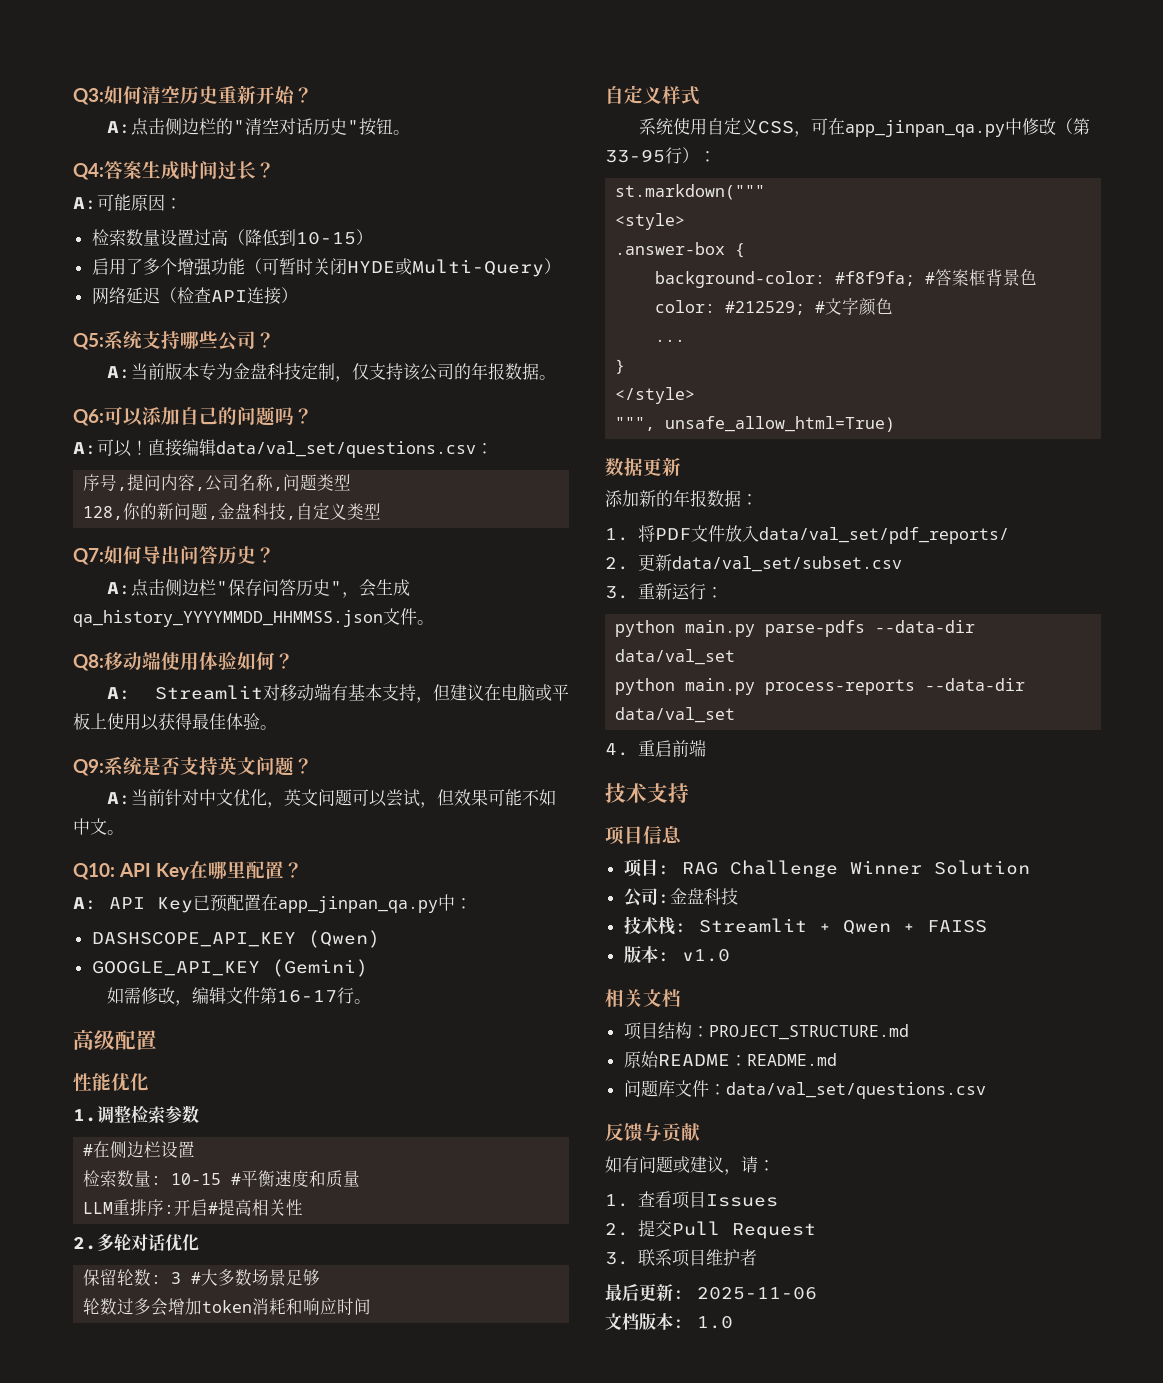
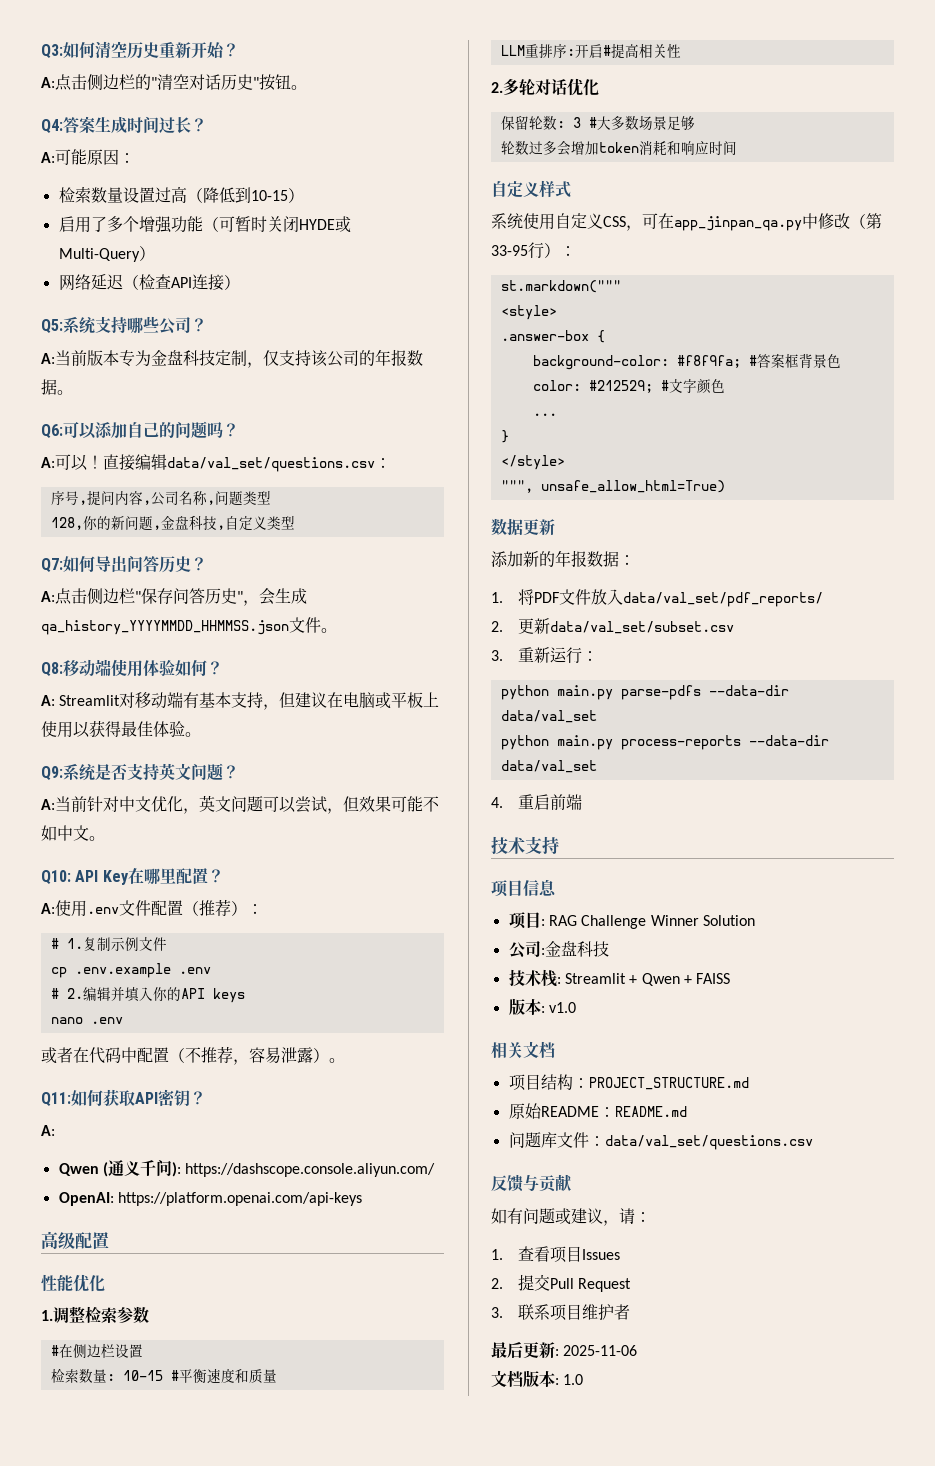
- A: API Key已预配置在app_jinpan_qa.py中：
- DASHSCOPE_API_KEY (Qwen)
- GOOGLE_API_KEY (Gemini)
- 如需修改，编辑文件第16-17行。
+ A:使用.env文件配置（推荐）：
+ # 1.复制示例文件
+ cp .env.example .env
+ # 2.编辑并填入你的API keys
+ nano .env
+ 或者在代码中配置（不推荐，容易泄露）。
+ Q11:如何获取API密钥？
+ A:
+ Qwen (通义千问): https://dashscope.console.aliyun.com/
+ OpenAI: https://platform.openai.com/api-keys

